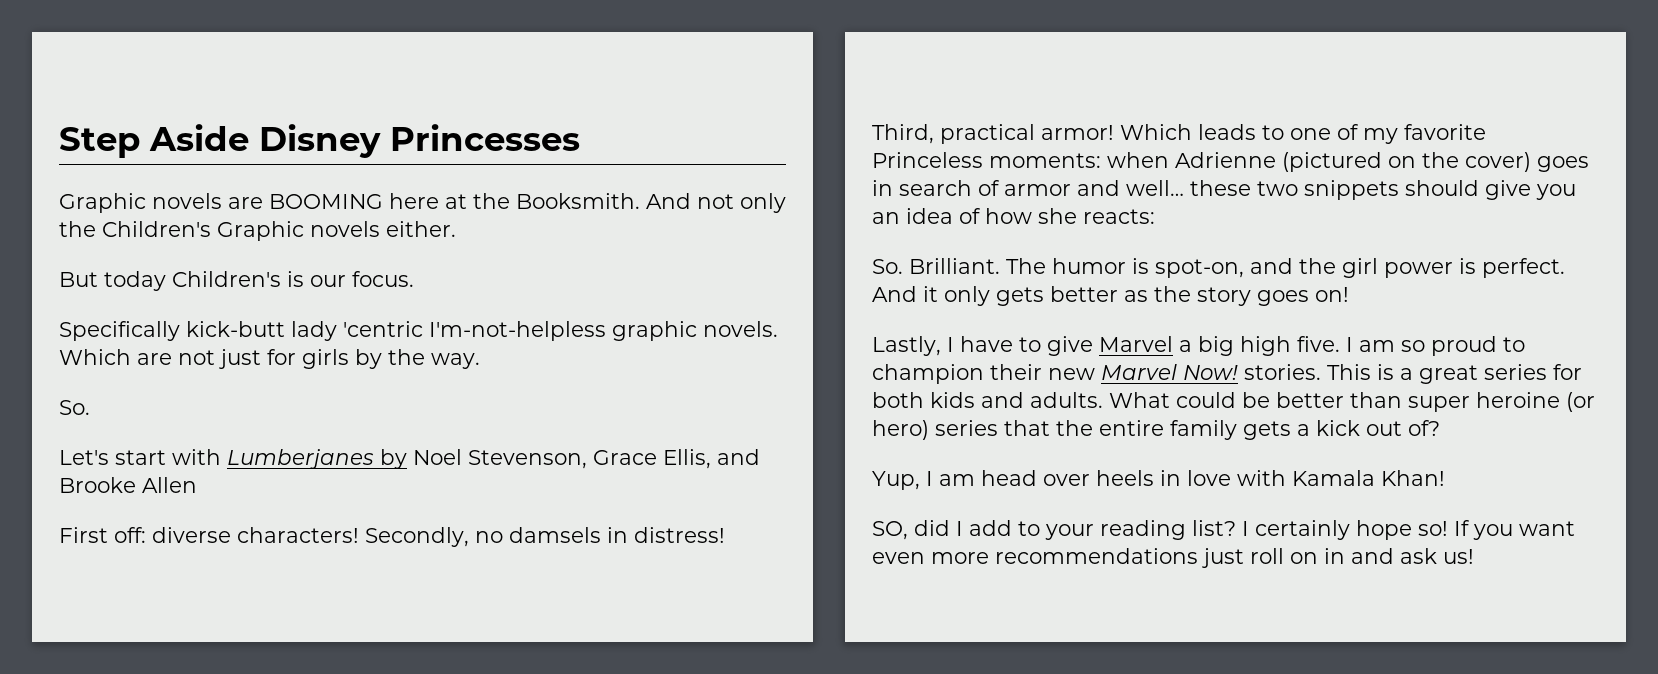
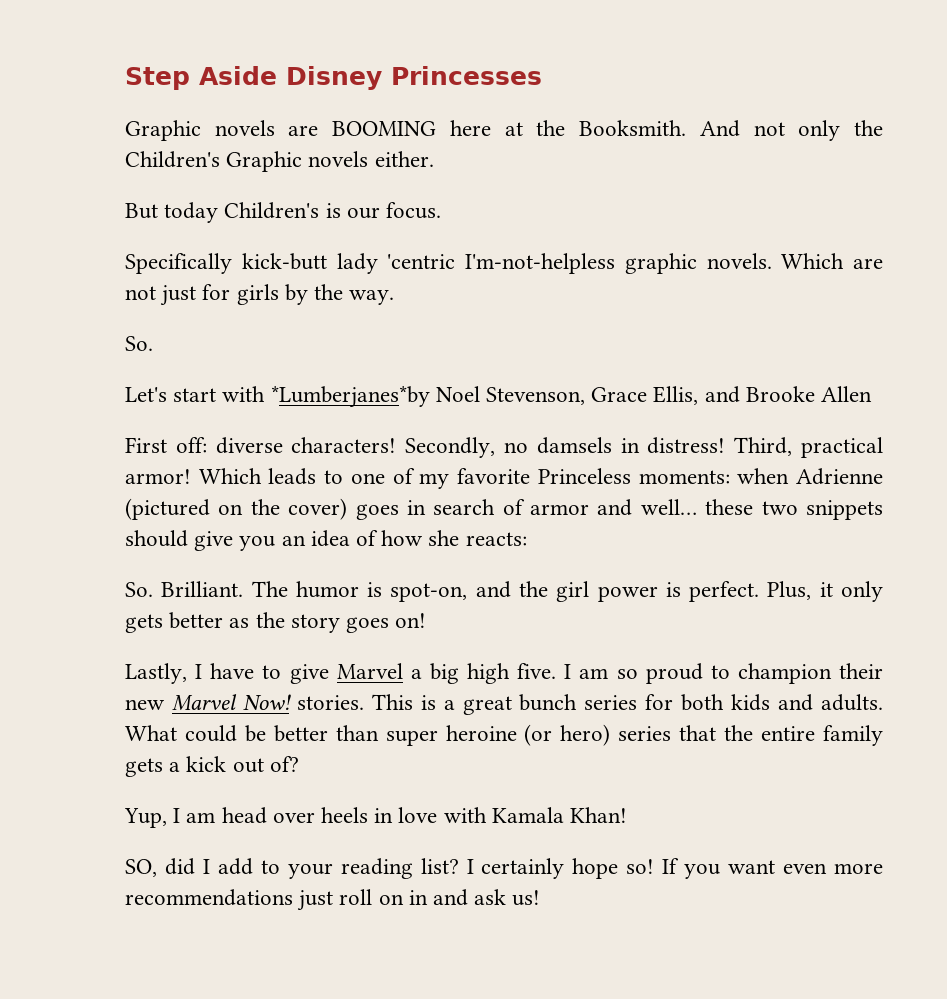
- Let's start with Lumberjanes by Noel Stevenson, Grace Ellis, and Brooke Allen
+ Let's start with *Lumberjanes*by Noel Stevenson, Grace Ellis, and Brooke Allen
- And it only gets better as the story goes on!
+ Plus, it only gets better as the story goes on!
- This is a great series for both kids and adults.
+ This is a great bunch series for both kids and adults.

